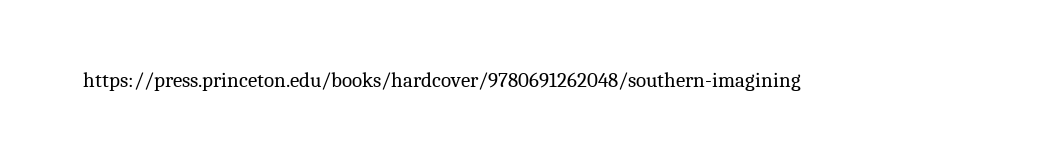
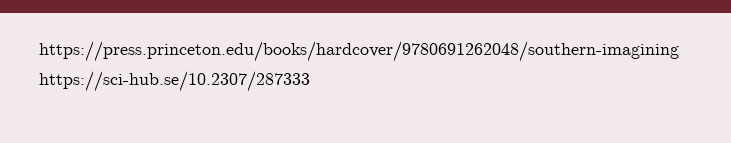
+ https://sci-hub.se/10.2307/287333

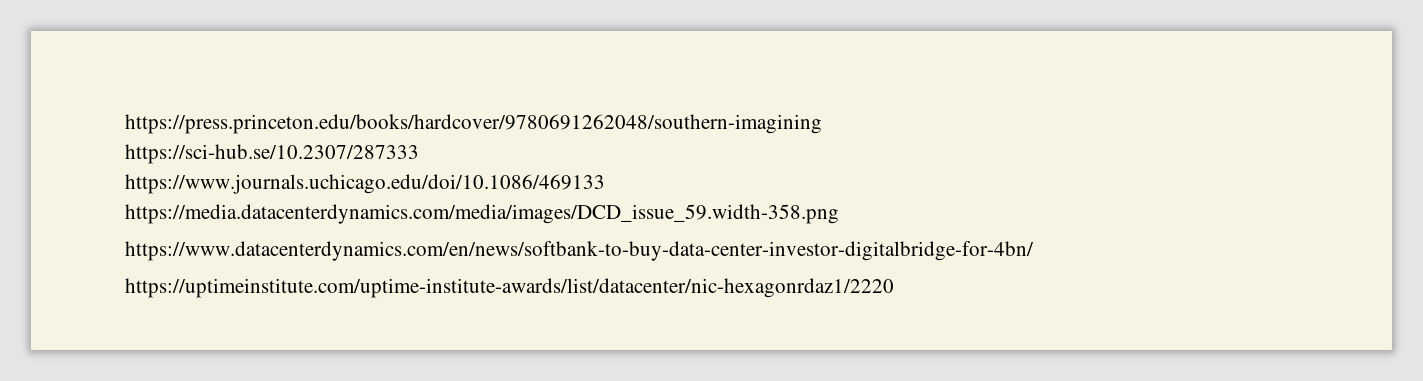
+ https://www.journals.uchicago.edu/doi/10.1086/469133
+ https://media.datacenterdynamics.com/media/images/DCD_issue_59.width-358.png
+ https://www.datacenterdynamics.com/en/news/softbank-to-buy-data-center-investor-digitalbridge-for-4bn/
+ https://uptimeinstitute.com/uptime-institute-awards/list/datacenter/nic-hexagonrdaz1/2220

